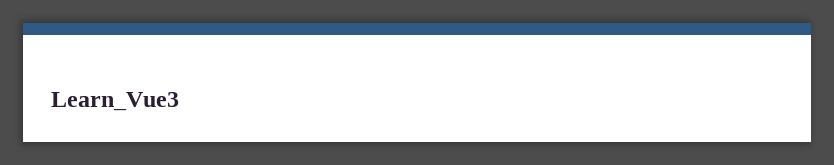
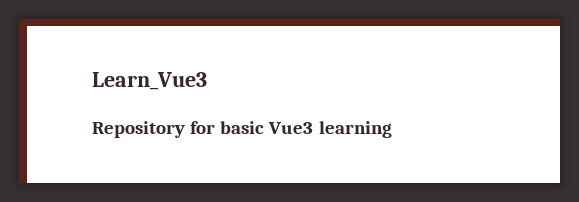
+ Repository for basic Vue3 learning

